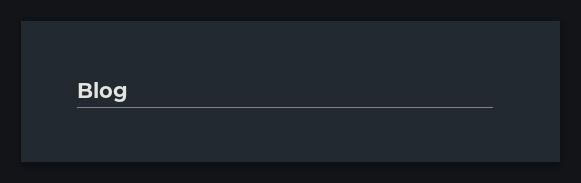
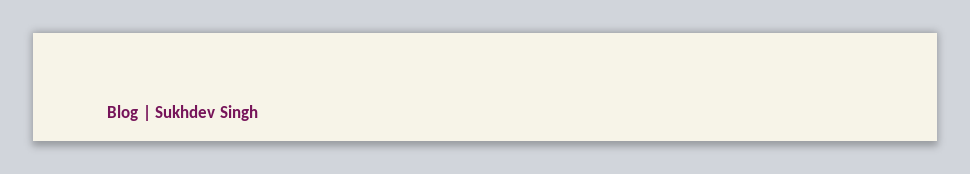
- Blog
+ Blog | Sukhdev Singh

